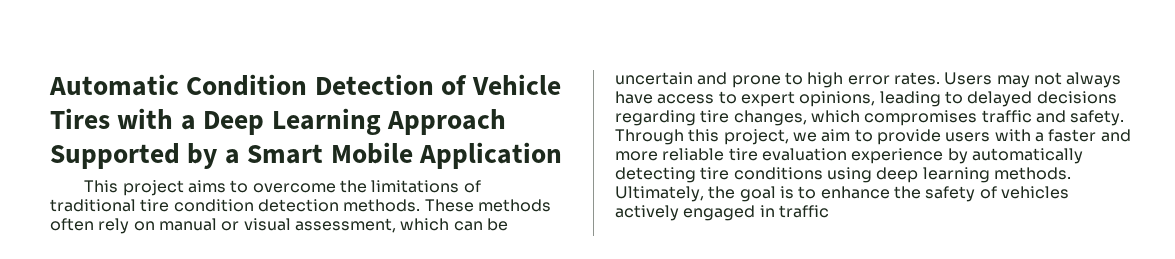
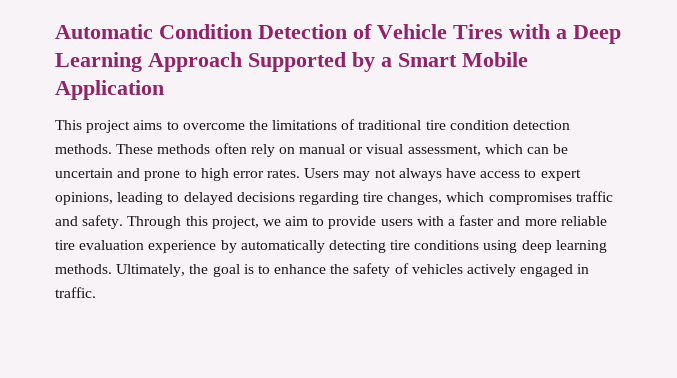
- Ultimately, the goal is to enhance the safety of vehicles actively engaged in traffic
+ Ultimately, the goal is to enhance the safety of vehicles actively engaged in traffic.

